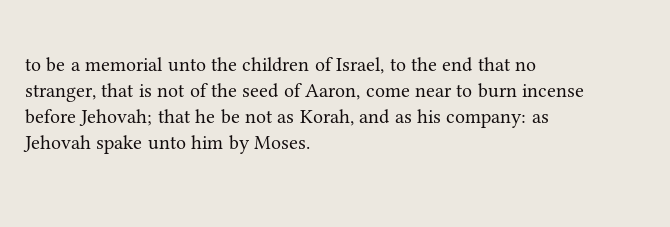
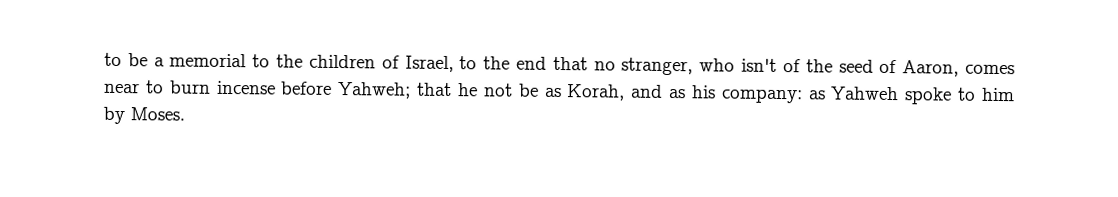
- to be a memorial unto the children of Israel, to the end that no stranger, that is not of the seed of Aaron, come near to burn incense before Jehovah; that he be not as Korah, and as his company: as Jehovah spake unto him by Moses.
+ to be a memorial to the children of Israel, to the end that no stranger, who isn't of the seed of Aaron, comes near to burn incense before Yahweh; that he not be as Korah, and as his company: as Yahweh spoke to him by Moses.

